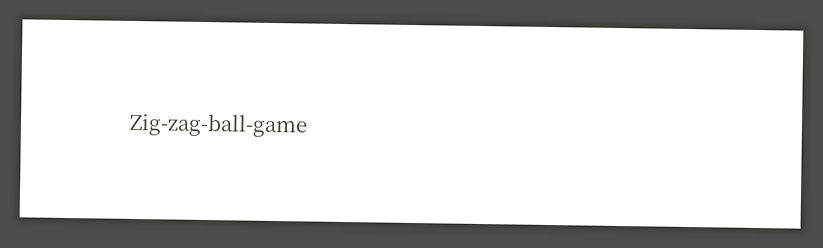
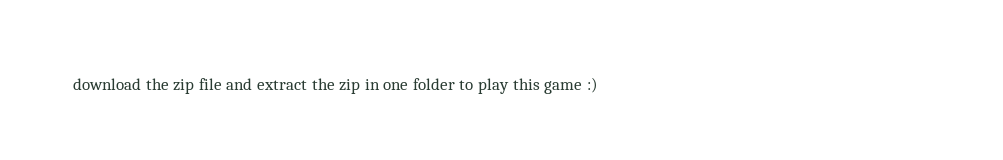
- Zig-zag-ball-game
+ download the zip file and extract the zip in one folder to play this game :)

